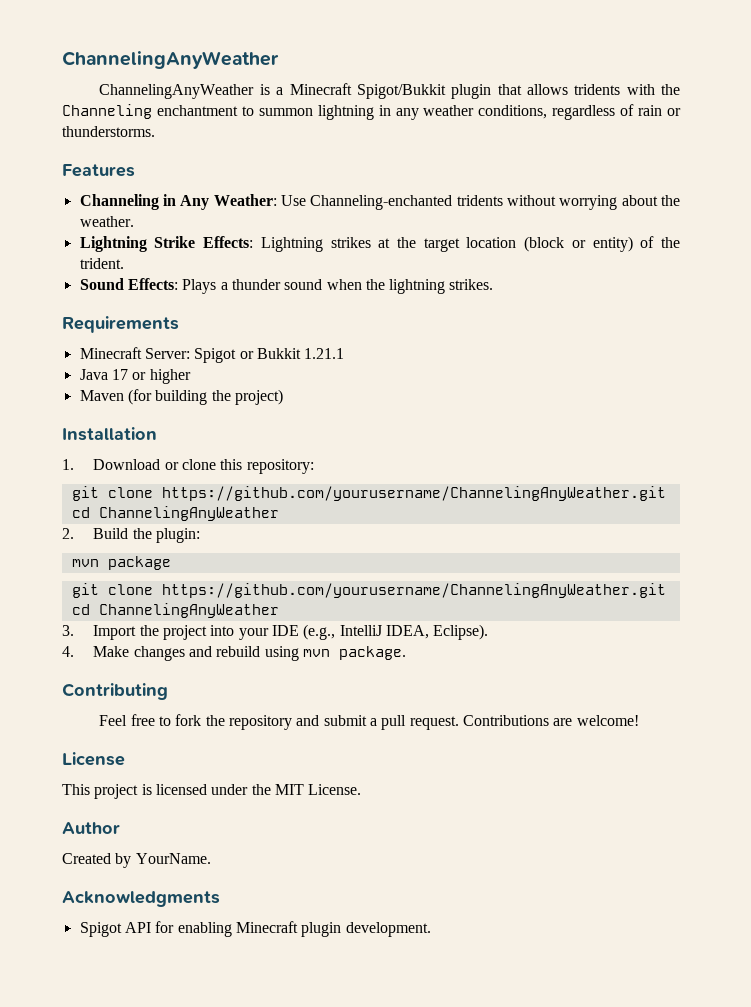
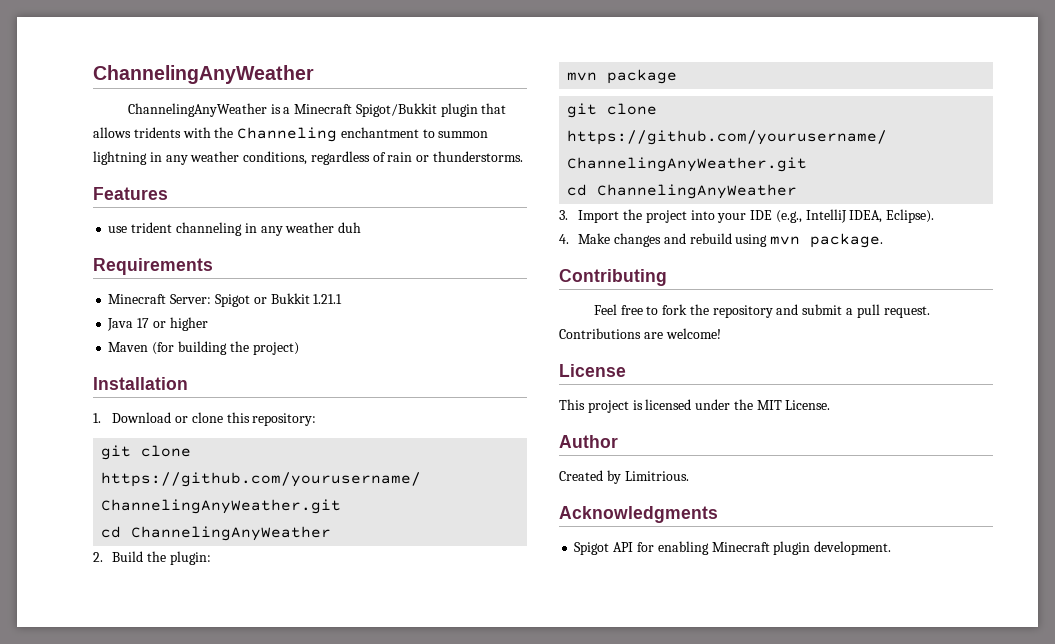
- Channeling in Any Weather: Use Channeling-enchanted tridents without worrying about the weather.
- Lightning Strike Effects: Lightning strikes at the target location (block or entity) of the trident.
- Sound Effects: Plays a thunder sound when the lightning strikes.
+ use trident channeling in any weather duh
- Created by YourName.
+ Created by Limitrious.

